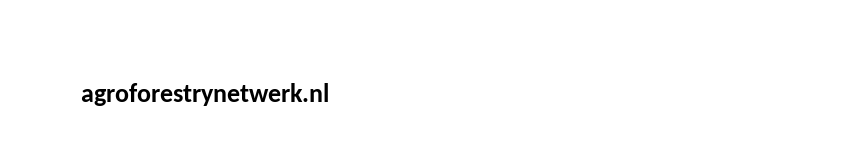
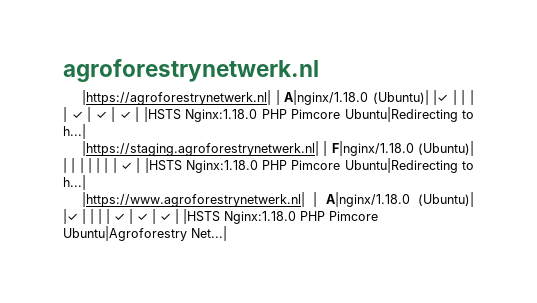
+ |https://agroforestrynetwerk.nl| | A|nginx/1.18.0 (Ubuntu)| |✓ | | | | ✓ | ✓ | ✓ | |HSTS Nginx:1.18.0 PHP Pimcore Ubuntu|Redirecting to h...|
+ |https://staging.agroforestrynetwerk.nl| | F|nginx/1.18.0 (Ubuntu)| | | | | | | | ✓ | |HSTS Nginx:1.18.0 PHP Pimcore Ubuntu|Redirecting to h...|
+ |https://www.agroforestrynetwerk.nl| | A|nginx/1.18.0 (Ubuntu)| |✓ | | | | ✓ | ✓ | ✓ | |HSTS Nginx:1.18.0 PHP Pimcore Ubuntu|Agroforestry Net...|

